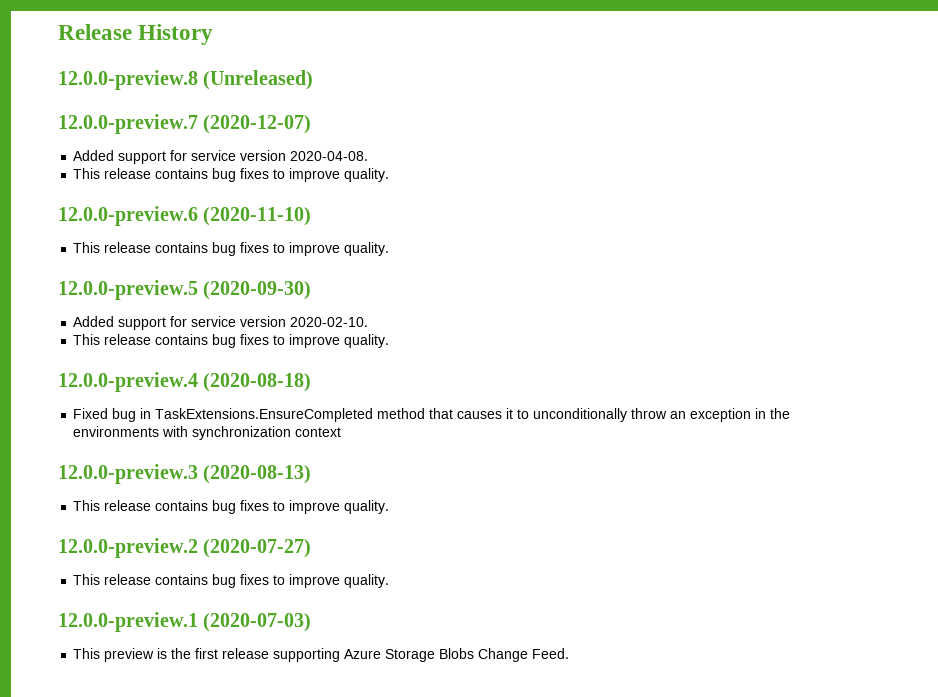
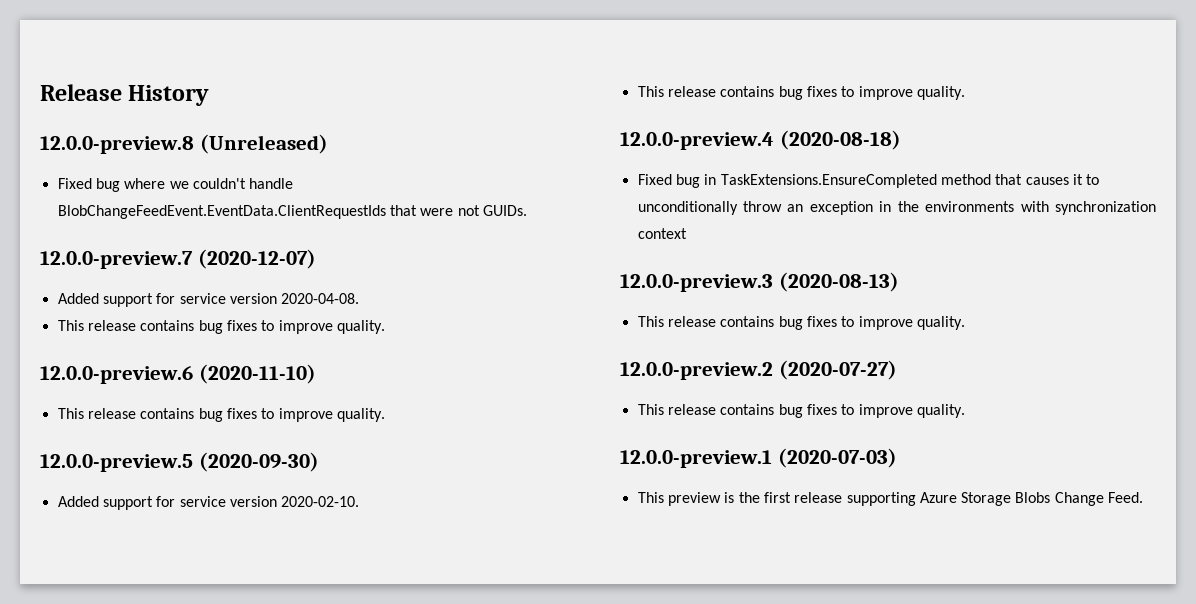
+ Fixed bug where we couldn't handle BlobChangeFeedEvent.EventData.ClientRequestIds that were not GUIDs.

